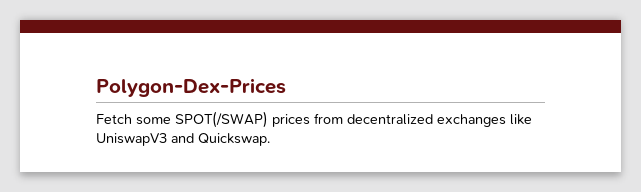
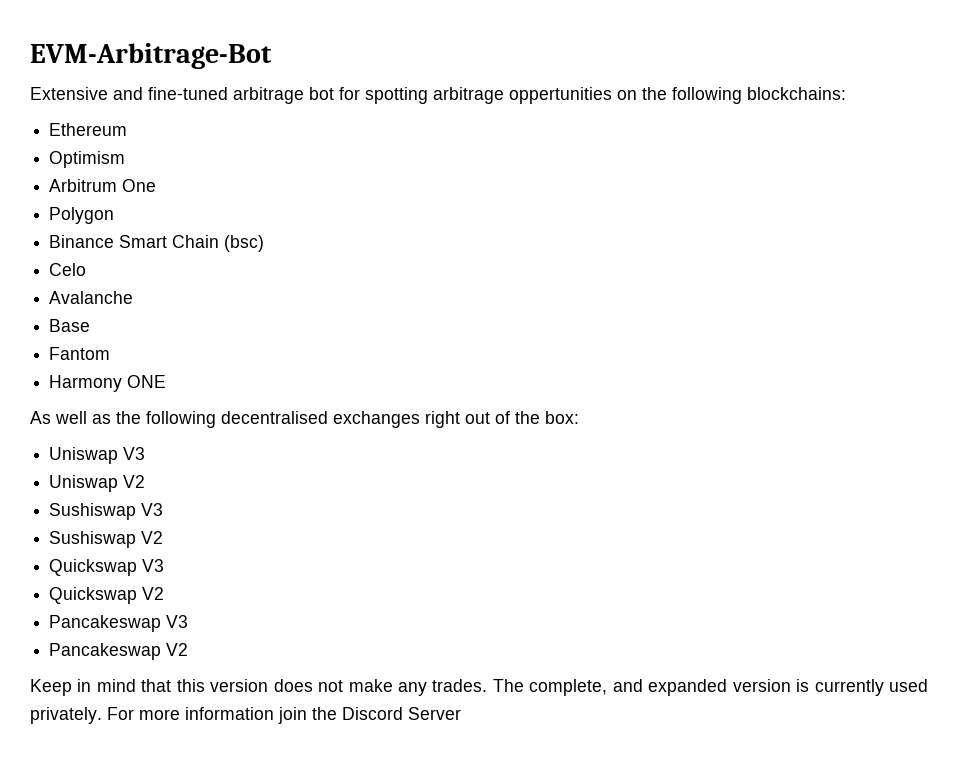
- Polygon-Dex-Prices
- Fetch some SPOT(/SWAP) prices from decentralized exchanges like UniswapV3 and Quickswap.
+ EVM-Arbitrage-Bot
+ Extensive and fine-tuned arbitrage bot for spotting arbitrage oppertunities on the following blockchains:
+ Ethereum
+ Optimism
+ Arbitrum One
+ Polygon
+ Binance Smart Chain (bsc)
+ Celo
+ Avalanche
+ Base
+ Fantom
+ Harmony ONE
+ As well as the following decentralised exchanges right out of the box:
+ Uniswap V3
+ Uniswap V2
+ Sushiswap V3
+ Sushiswap V2
+ Quickswap V3
+ Quickswap V2
+ Pancakeswap V3
+ Pancakeswap V2
+ Keep in mind that this version does not make any trades. The complete, and expanded version is currently used privately. For more information join the Discord Server

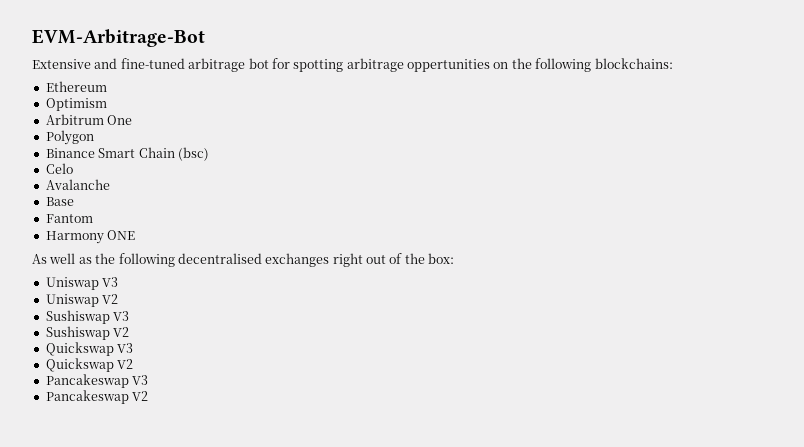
- Keep in mind that this version does not make any trades. The complete, and expanded version is currently used privately. For more information join the Discord Server

